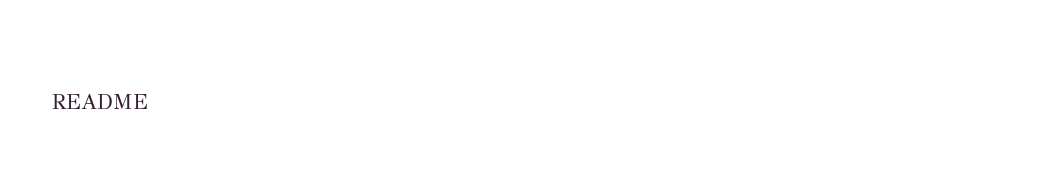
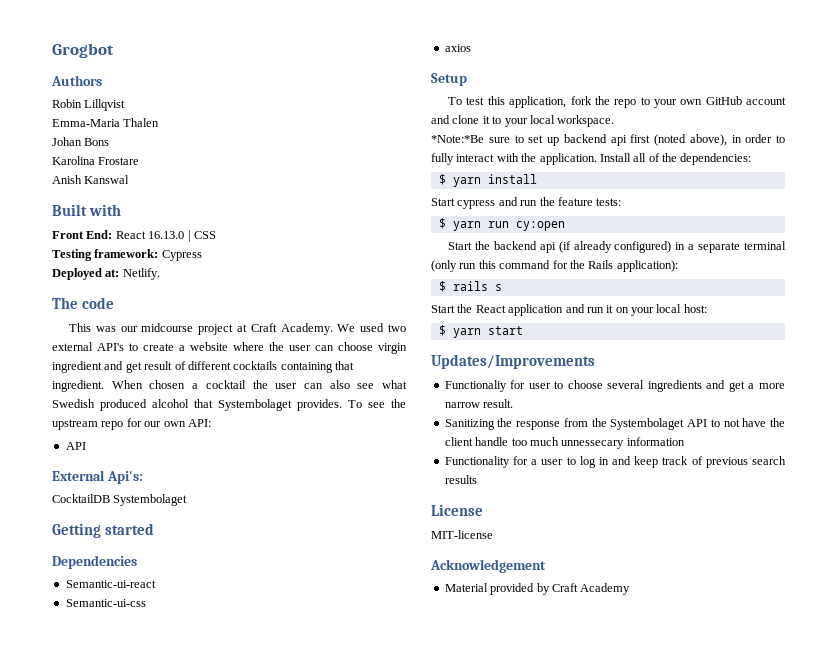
- README
+ Grogbot
+ Authors
+ Robin Lillqvist
+ Emma-Maria Thalen
+ Johan Bons
+ Karolina Frostare
+ Anish Kanswal
+ Built with
+ Front End: React 16.13.0 | CSS
+ Testing framework: Cypress
+ Deployed at: Netlify.
+ The code
+ This was our midcourse project at Craft Academy. We used two external API's to create a website where the user can choose virgin ingredient and get result of different cocktails containing that ingredient. When chosen a cocktail the user can also see what Swedish produced alcohol that Systembolaget provides. To see the upstream repo for our own API:
+ API
+ External Api's:
+ CocktailDB Systembolaget
+ Getting started
+ Dependencies
+ Semantic-ui-react
+ Semantic-ui-css
+ axios
+ Setup
+ To test this application, fork the repo to your own GitHub account and clone it to your local workspace.
+ *Note:*Be sure to set up backend api first (noted above), in order to fully interact with the application. Install all of the dependencies:
+ $ yarn install
+ Start cypress and run the feature tests:
+ $ yarn run cy:open
+ Start the backend api (if already configured) in a separate terminal (only run this command for the Rails application):
+ $ rails s
+ Start the React application and run it on your local host:
+ $ yarn start
+ Updates/Improvements
+ Functionaliy for user to choose several ingredients and get a more narrow result.
+ Sanitizing the response from the Systembolaget API to not have the client handle too much unnessecary information
+ Functionality for a user to log in and keep track of previous search results
+ License
+ MIT-license
+ Acknowledgement
+ Material provided by Craft Academy

